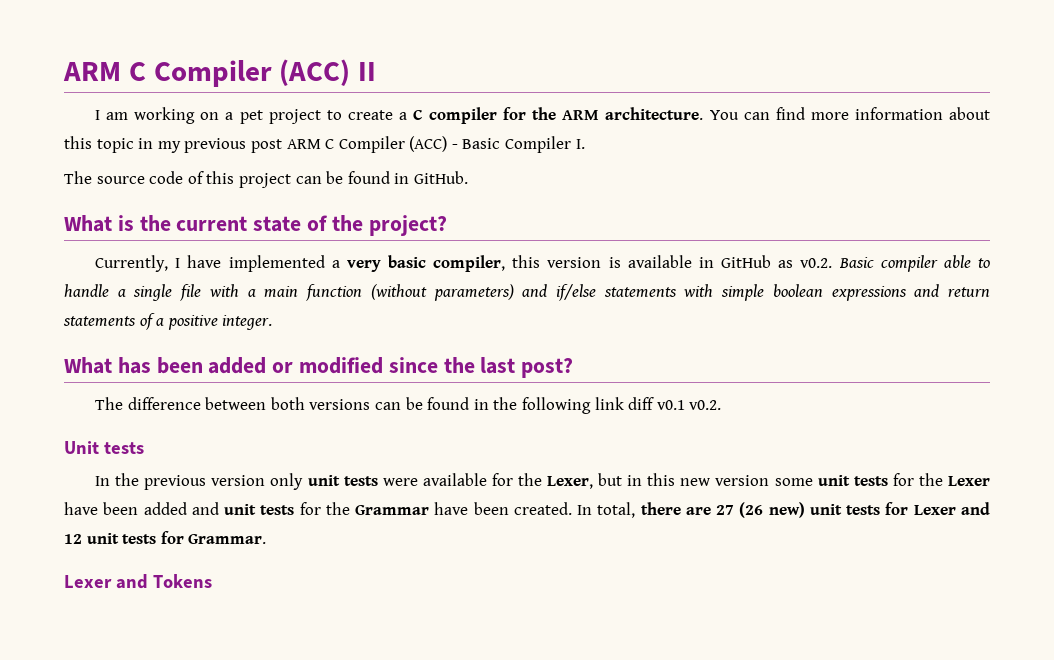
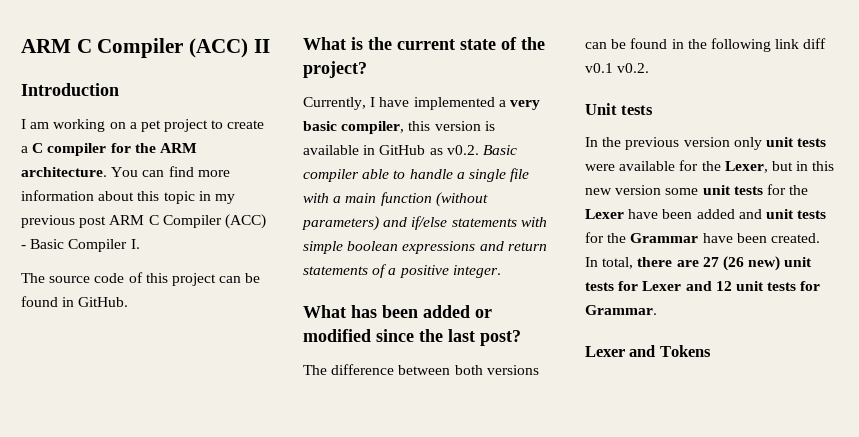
+ Introduction

